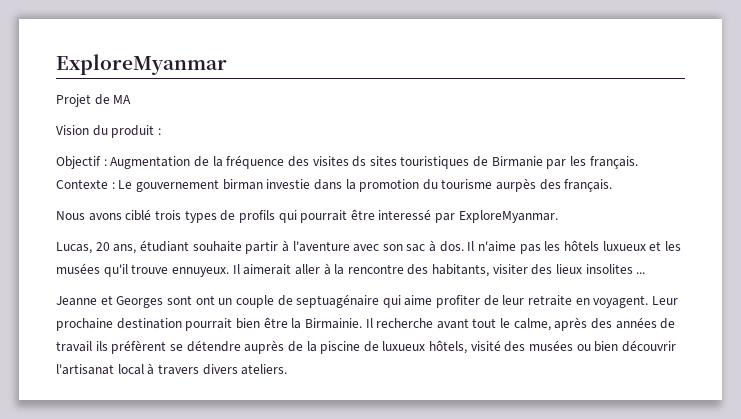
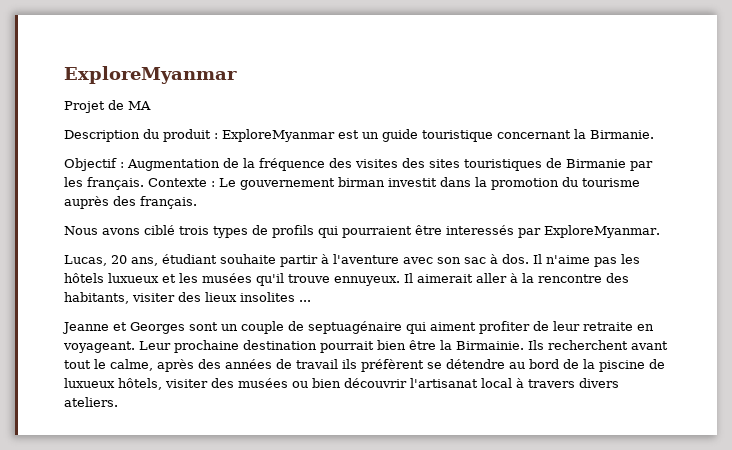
- Vision du produit :
+ Description du produit : ExploreMyanmar est un guide touristique concernant la Birmanie.
- Objectif : Augmentation de la fréquence des visites ds sites touristiques de Birmanie par les français.
+ Objectif : Augmentation de la fréquence des visites des sites touristiques de Birmanie par les français.
- Contexte : Le gouvernement birman investie dans la promotion du tourisme aurpès des français.
+ Contexte : Le gouvernement birman investit dans la promotion du tourisme auprès des français.
- Nous avons ciblé trois types de profils qui pourrait être interessé par ExploreMyanmar.
+ Nous avons ciblé trois types de profils qui pourraient être interessés par ExploreMyanmar.
- Jeanne et Georges sont ont un couple de septuagénaire qui aime profiter de leur retraite en voyagent.
+ Jeanne et Georges sont un couple de septuagénaire qui aiment profiter de leur retraite en voyageant.
- Il recherche avant tout le calme, après des années de travail ils préfèrent se détendre auprès de la piscine de luxueux hôtels, visité des musées ou bien découvrir l'artisanat local à travers divers ateliers.
+ Ils recherchent avant tout le calme, après des années de travail ils préfèrent se détendre au bord de la piscine de luxueux hôtels, visiter des musées ou bien découvrir l'artisanat local à travers divers ateliers.

